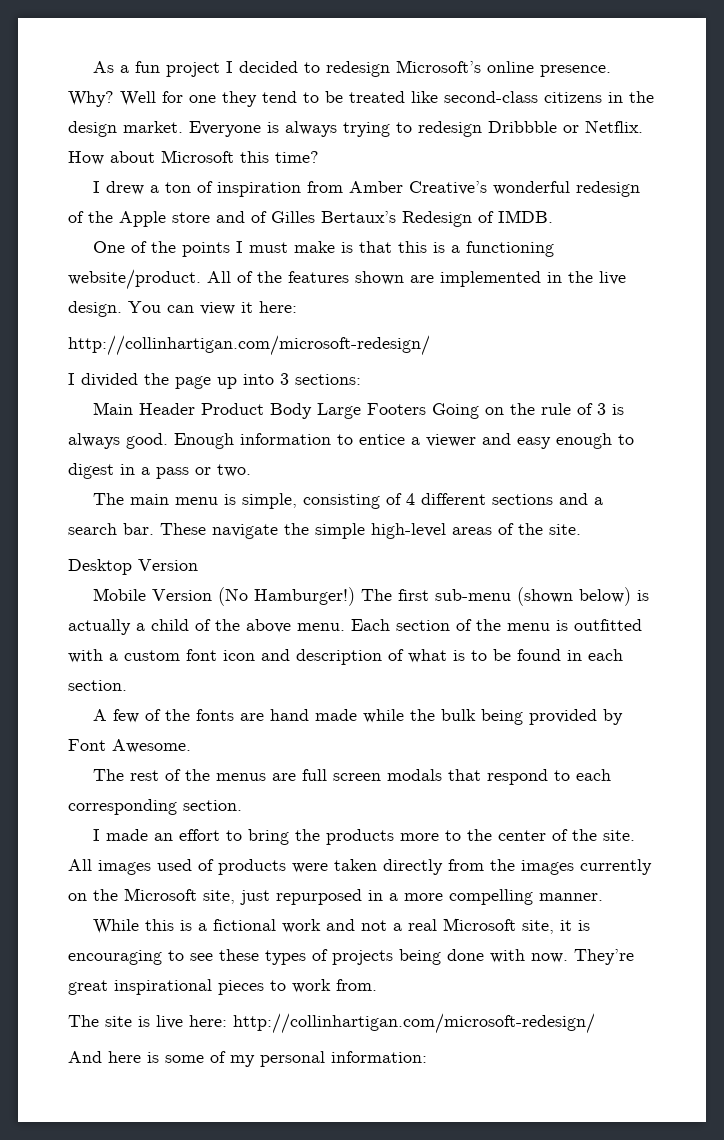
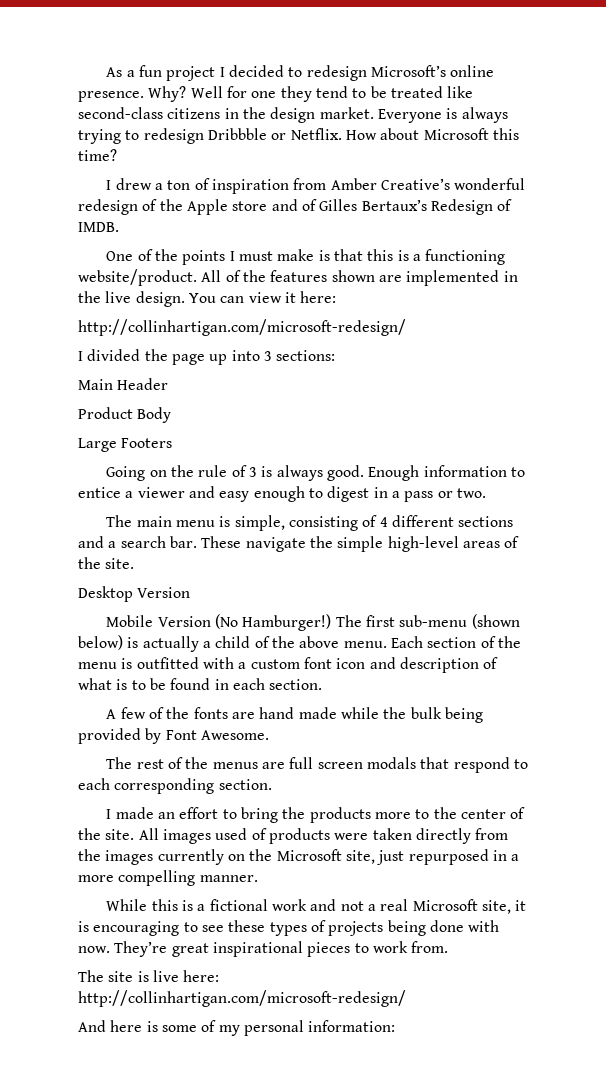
- Main Header Product Body Large Footers Going on the rule of 3 is always good.
+ Main Header
+ Product Body
+ Large Footers
+ Going on the rule of 3 is always good.

